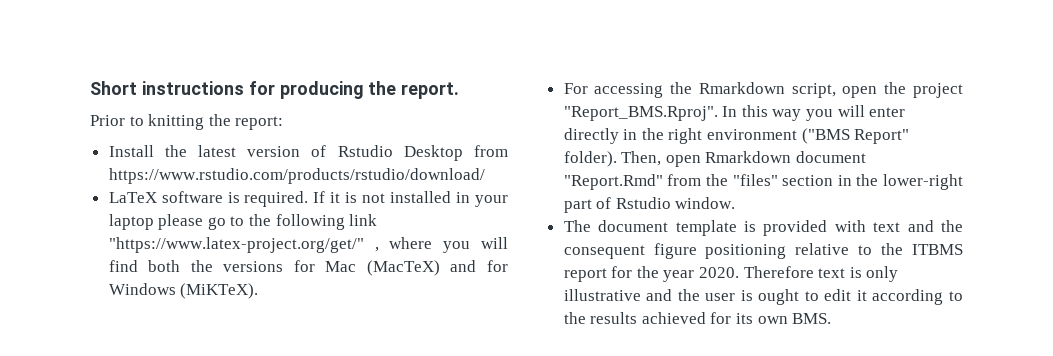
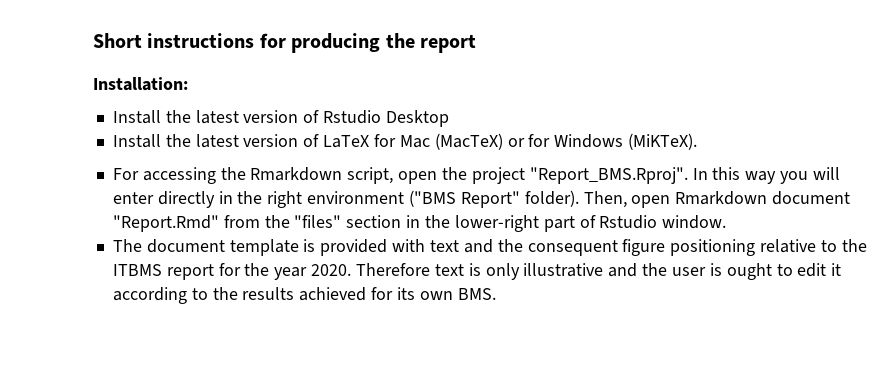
- Short instructions for producing the report.
- Prior to knitting the report:
+ Short instructions for producing the report
+ Installation:
- Install the latest version of Rstudio Desktop from https://www.rstudio.com/products/rstudio/download/
- LaTeX software is required. If it is not installed in your laptop please go to the following link "https://www.latex-project.org/get/" , where you will find both the versions for Mac (MacTeX) and for Windows (MiKTeX).
+ Install the latest version of Rstudio Desktop
+ Install the latest version of LaTeX for Mac (MacTeX) or for Windows (MiKTeX).

